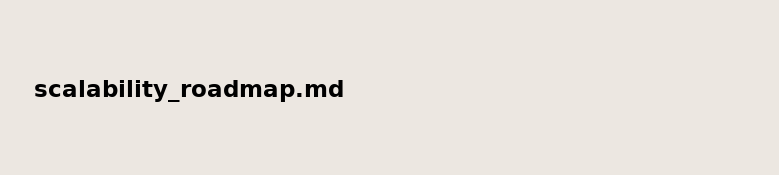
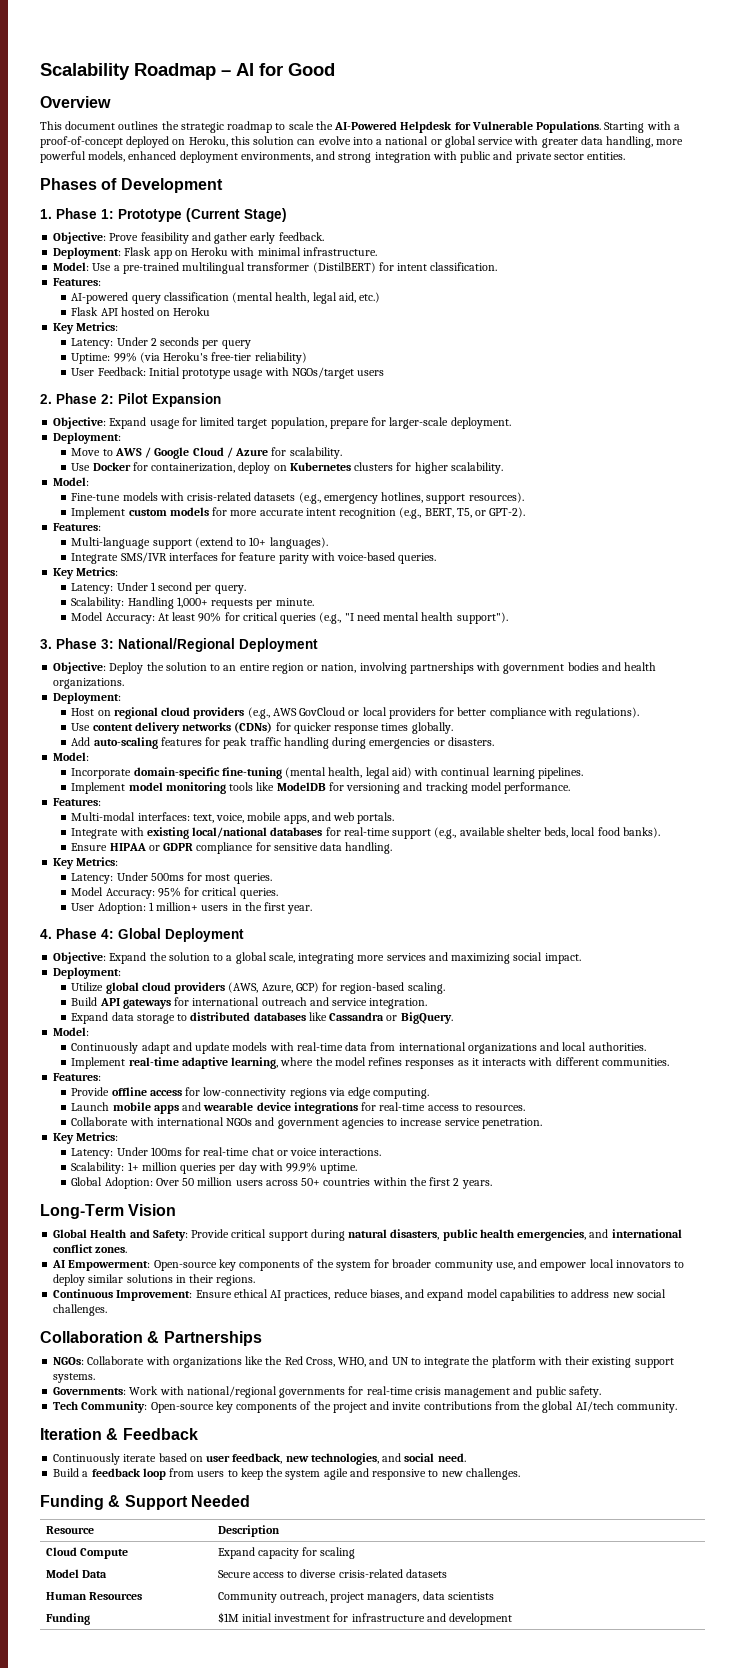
- scalability_roadmap.md
+ Scalability Roadmap – AI for Good
+ Overview
+ This document outlines the strategic roadmap to scale the AI-Powered Helpdesk for Vulnerable Populations. Starting with a proof-of-concept deployed on Heroku, this solution can evolve into a national or global service with greater data handling, more powerful models, enhanced deployment environments, and strong integration with public and private sector entities.
+ Phases of Development
+ 1. Phase 1: Prototype (Current Stage)
+ Objective: Prove feasibility and gather early feedback.
+ Deployment: Flask app on Heroku with minimal infrastructure.
+ Model: Use a pre-trained multilingual transformer (DistilBERT) for intent classification.
+ Features:
+ AI-powered query classification (mental health, legal aid, etc.)
+ Flask API hosted on Heroku
+ Key Metrics:
+ Latency: Under 2 seconds per query
+ Uptime: 99% (via Heroku's free-tier reliability)
+ User Feedback: Initial prototype usage with NGOs/target users
+ 2. Phase 2: Pilot Expansion
+ Objective: Expand usage for limited target population, prepare for larger-scale deployment.
+ Deployment:
+ Move to AWS / Google Cloud / Azure for scalability.
+ Use Docker for containerization, deploy on Kubernetes clusters for higher scalability.
+ Model:
+ Fine-tune models with crisis-related datasets (e.g., emergency hotlines, support resources).
+ Implement custom models for more accurate intent recognition (e.g., BERT, T5, or GPT-2).
+ Features:
+ Multi-language support (extend to 10+ languages).
+ Integrate SMS/IVR interfaces for feature parity with voice-based queries.
+ Key Metrics:
+ Latency: Under 1 second per query.
+ Scalability: Handling 1,000+ requests per minute.
+ Model Accuracy: At least 90% for critical queries (e.g., "I need mental health support").
+ 3. Phase 3: National/Regional Deployment
+ Objective: Deploy the solution to an entire region or nation, involving partnerships with government bodies and health organizations.
+ Deployment:
+ Host on regional cloud providers (e.g., AWS GovCloud or local providers for better compliance with regulations).
+ Use content delivery networks (CDNs) for quicker response times globally.
+ Add auto-scaling features for peak traffic handling during emergencies or disasters.
+ Model:
+ Incorporate domain-specific fine-tuning (mental health, legal aid) with continual learning pipelines.
+ Implement model monitoring tools like ModelDB for versioning and tracking model performance.
+ Features:
+ Multi-modal interfaces: text, voice, mobile apps, and web portals.
+ Integrate with existing local/national databases for real-time support (e.g., available shelter beds, local food banks).
+ Ensure HIPAA or GDPR compliance for sensitive data handling.
+ Key Metrics:
+ Latency: Under 500ms for most queries.
+ Model Accuracy: 95% for critical queries.
+ User Adoption: 1 million+ users in the first year.
+ 4. Phase 4: Global Deployment
+ Objective: Expand the solution to a global scale, integrating more services and maximizing social impact.
+ Deployment:
+ Utilize global cloud providers (AWS, Azure, GCP) for region-based scaling.
+ Build API gateways for international outreach and service integration.
+ Expand data storage to distributed databases like Cassandra or BigQuery.
+ Model:
+ Continuously adapt and update models with real-time data from international organizations and local authorities.
+ Implement real-time adaptive learning, where the model refines responses as it interacts with different communities.
+ Features:
+ Provide offline access for low-connectivity regions via edge computing.
+ Launch mobile apps and wearable device integrations for real-time access to resources.
+ Collaborate with international NGOs and government agencies to increase service penetration.
+ Key Metrics:
+ Latency: Under 100ms for real-time chat or voice interactions.
+ Scalability: 1+ million queries per day with 99.9% uptime.
+ Global Adoption: Over 50 million users across 50+ countries within the first 2 years.
+ Long-Term Vision
+ Global Health and Safety: Provide critical support during natural disasters, public health emergencies, and international conflict zones.
+ AI Empowerment: Open-source key components of the system for broader community use, and empower local innovators to deploy similar solutions in their regions.
+ Continuous Improvement: Ensure ethical AI practices, reduce biases, and expand model capabilities to address new social challenges.
+ Collaboration & Partnerships
+ NGOs: Collaborate with organizations like the Red Cross, WHO, and UN to integrate the platform with their existing support systems.
+ Governments: Work with national/regional governments for real-time crisis management and public safety.
+ Tech Community: Open-source key components of the project and invite contributions from the global AI/tech community.
+ Iteration & Feedback
+ Continuously iterate based on user feedback, new technologies, and social need.
+ Build a feedback loop from users to keep the system agile and responsive to new challenges.
+ Funding & Support Needed
+ Resource | Description
+ Cloud Compute | Expand capacity for scaling
+ Model Data | Secure access to diverse crisis-related datasets
+ Human Resources | Community outreach, project managers, data scientists
+ Funding | $1M initial investment for infrastructure and development

